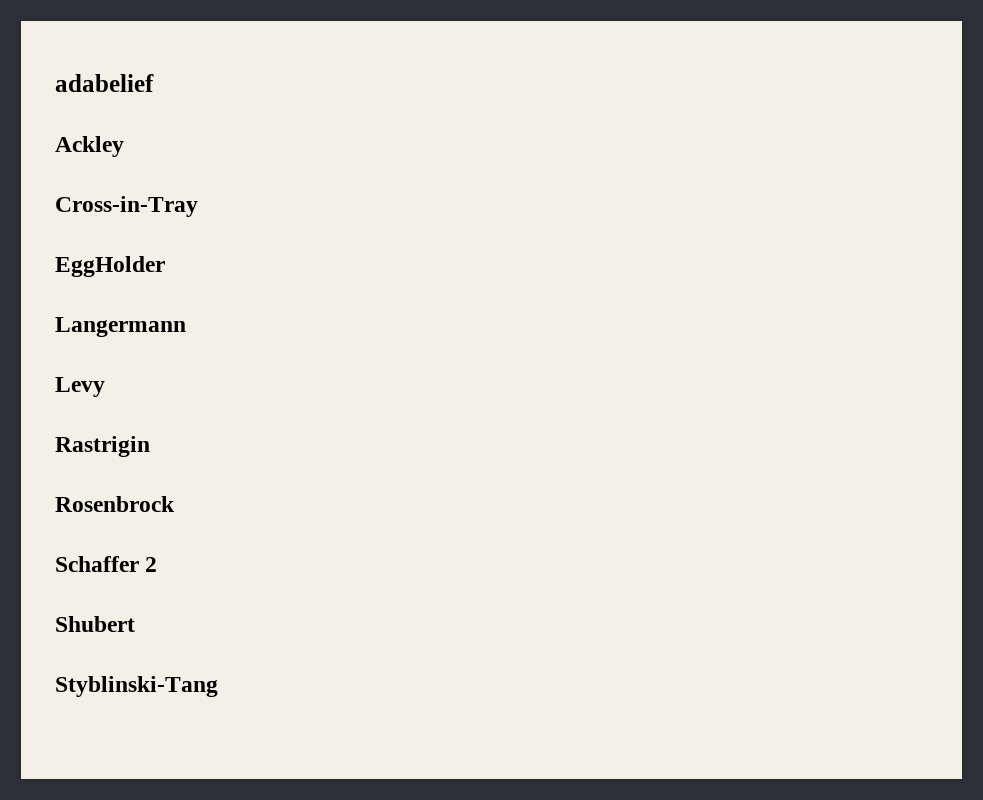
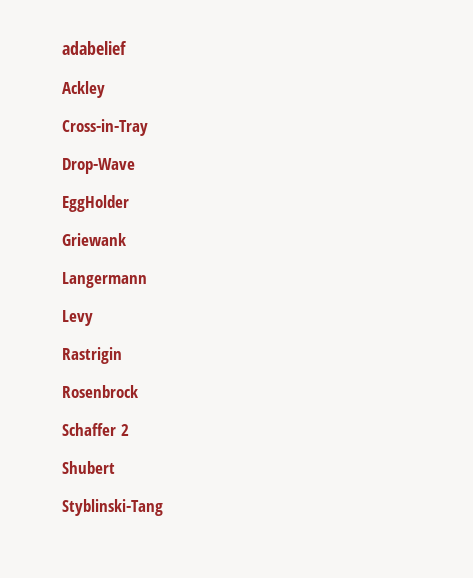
+ Drop-Wave
+ Griewank

